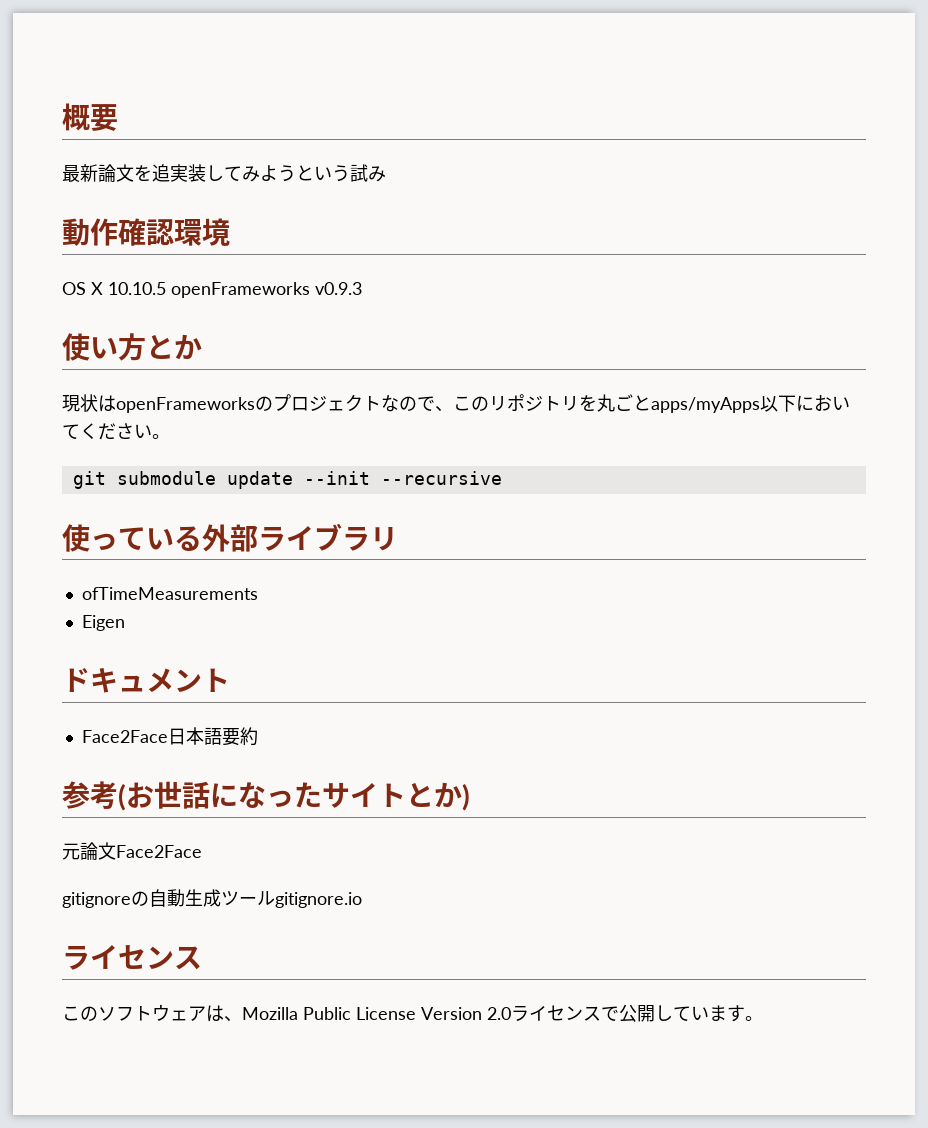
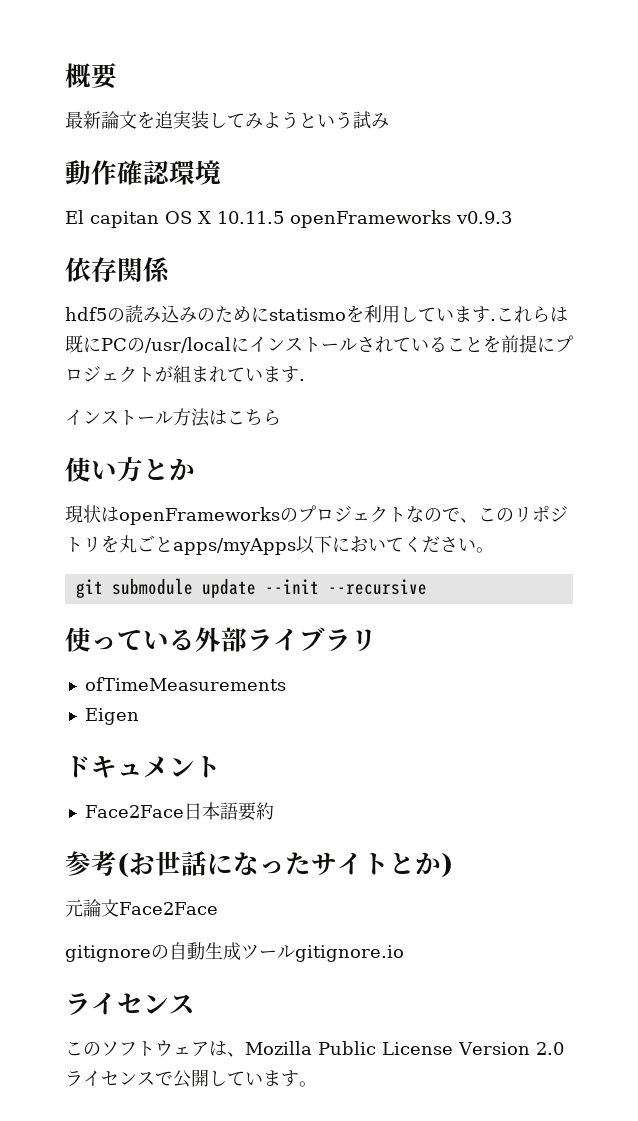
- OS X 10.10.5 openFrameworks v0.9.3
+ El capitan OS X 10.11.5 openFrameworks v0.9.3
+ 依存関係
+ hdf5の読み込みのためにstatismoを利用しています.これらは既にPCの/usr/localにインストールされていることを前提にプロジェクトが組まれています.
+ インストール方法はこちら

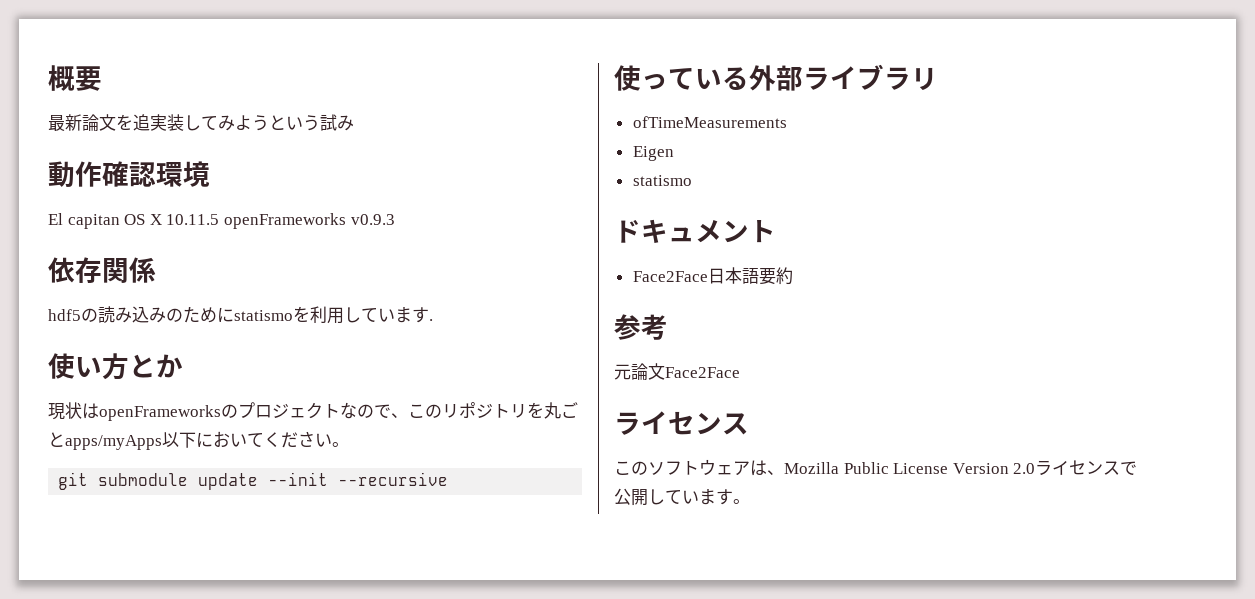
- これらは既にPCの/usr/localにインストールされていることを前提にプロジェクトが組まれています.
- インストール方法はこちら
  Eigen
+ statismo
- 参考(お世話になったサイトとか)
+ 参考
  元論文Face2Face
- gitignoreの自動生成ツールgitignore.io

